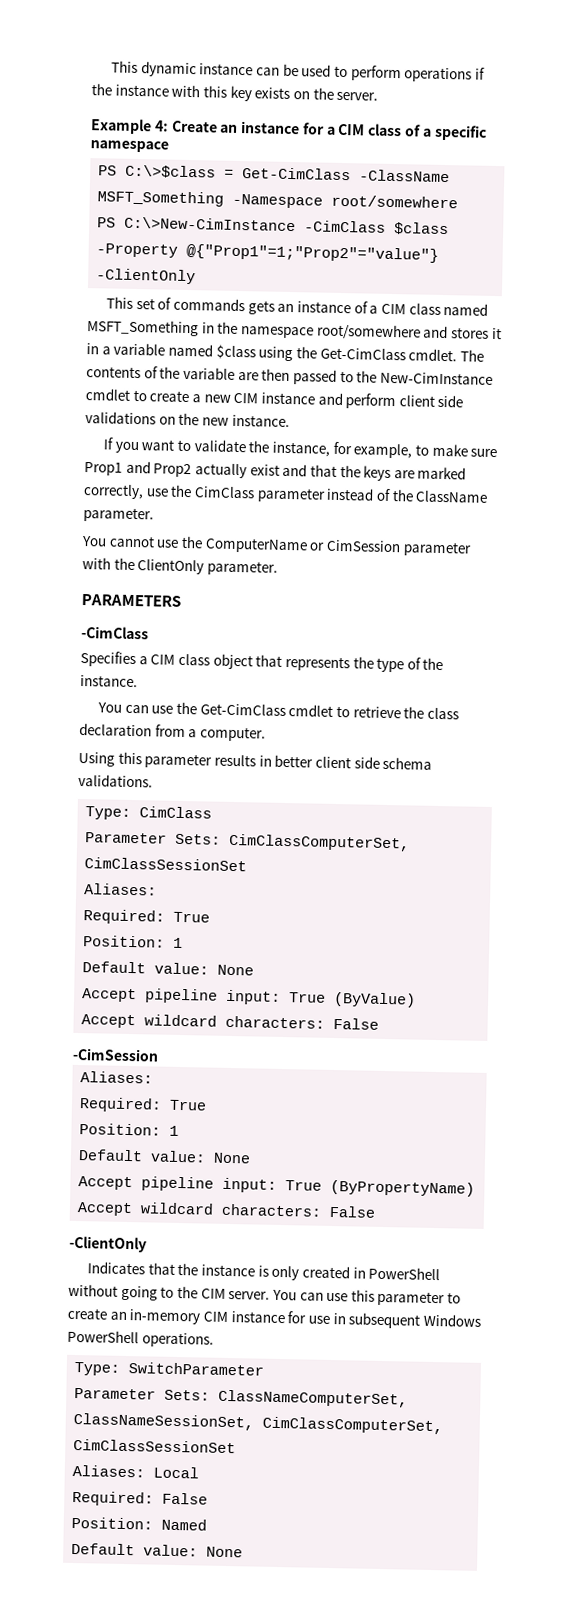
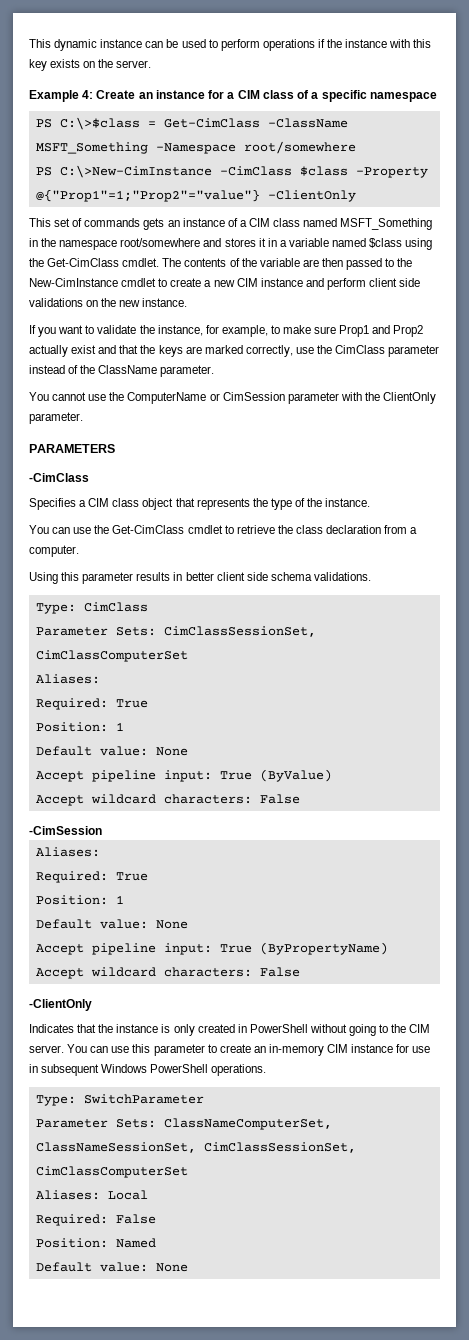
- Parameter Sets: CimClassComputerSet, CimClassSessionSet
+ Parameter Sets: CimClassSessionSet, CimClassComputerSet
- Parameter Sets: ClassNameComputerSet, ClassNameSessionSet, CimClassComputerSet, CimClassSessionSet
+ Parameter Sets: ClassNameComputerSet, ClassNameSessionSet, CimClassSessionSet, CimClassComputerSet

